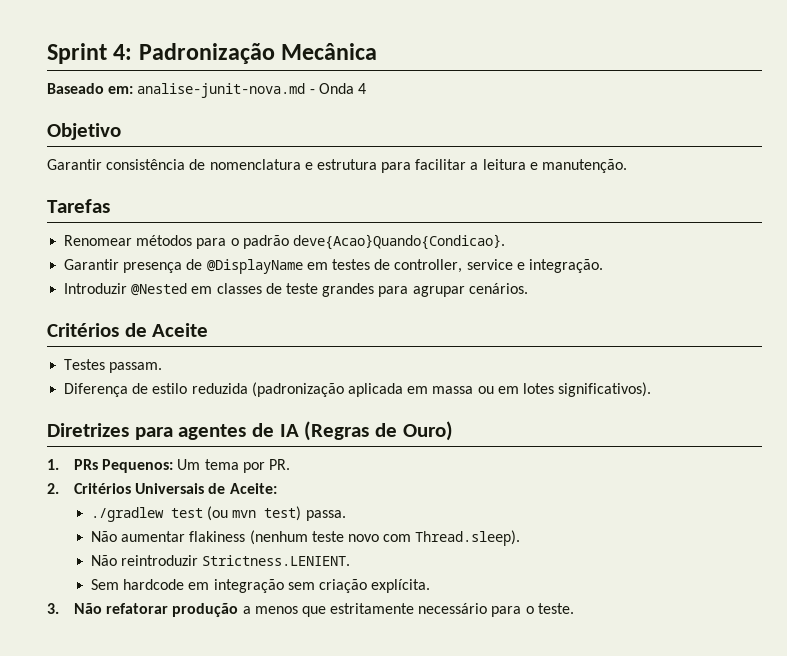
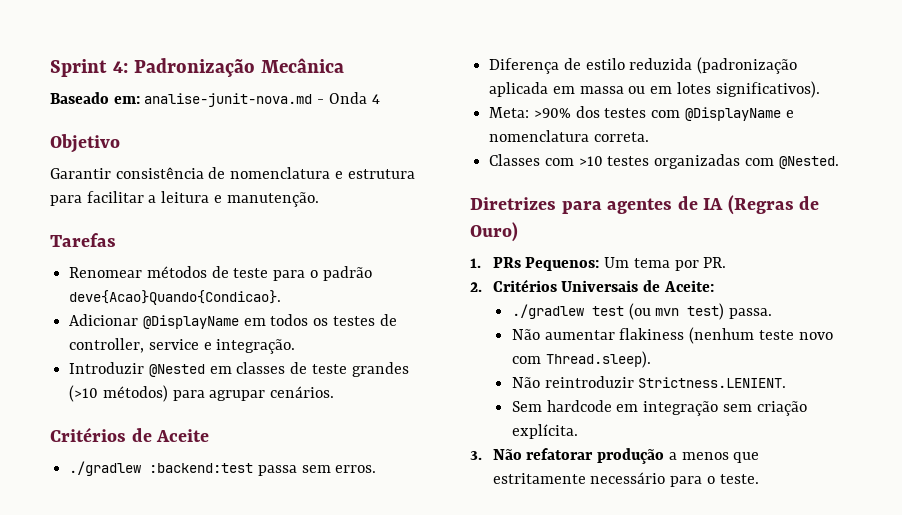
- Renomear métodos para o padrão deve{Acao}Quando{Condicao}.
+ Renomear métodos de teste para o padrão deve{Acao}Quando{Condicao}.
- Garantir presença de @DisplayName em testes de controller, service e integração.
+ Adicionar @DisplayName em todos os testes de controller, service e integração.
- Introduzir @Nested em classes de teste grandes para agrupar cenários.
+ Introduzir @Nested em classes de teste grandes (>10 métodos) para agrupar cenários.
- Testes passam.
+ ./gradlew :backend:test passa sem erros.
+ Meta: >90% dos testes com @DisplayName e nomenclatura correta.
+ Classes com >10 testes organizadas com @Nested.

